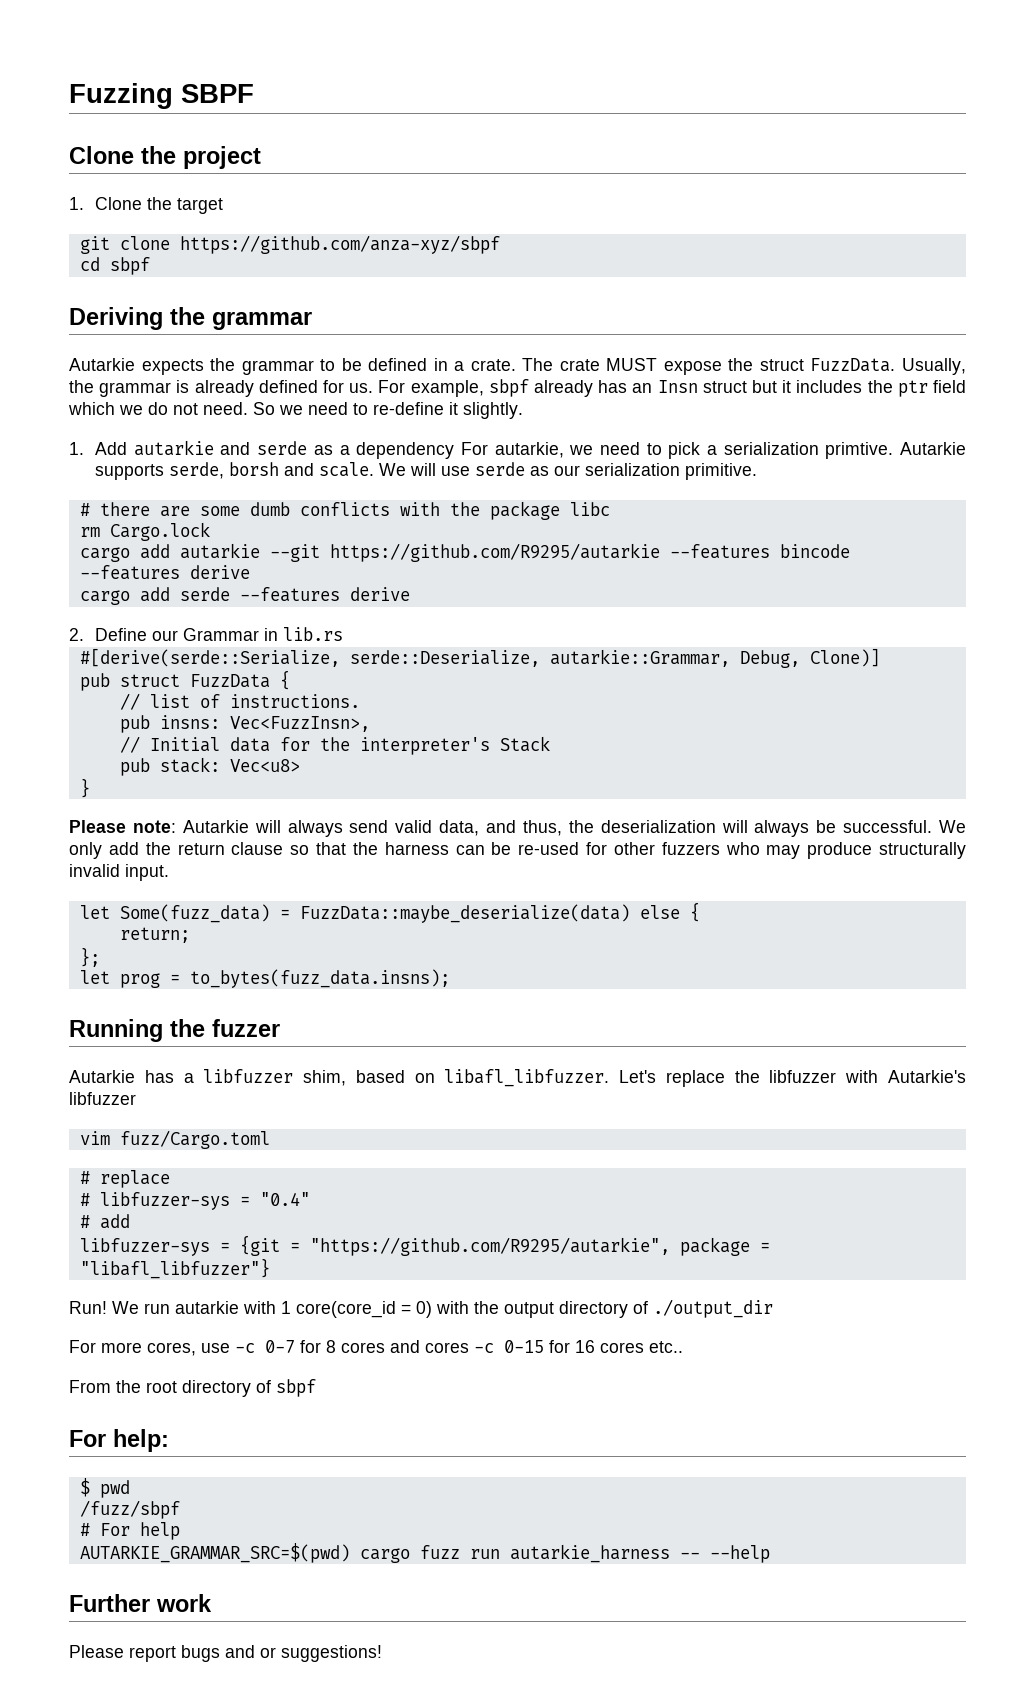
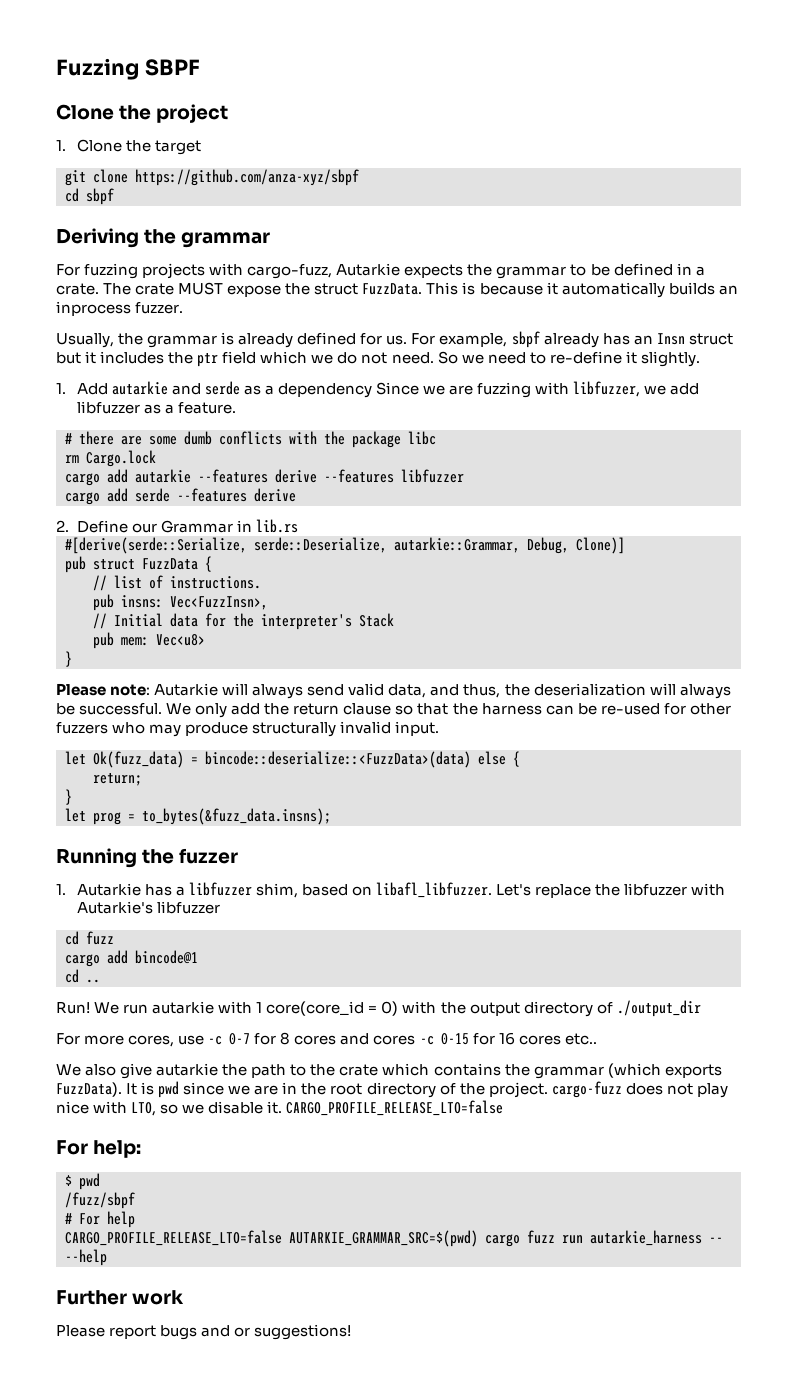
- Autarkie expects the grammar to be defined in a crate.
+ For fuzzing projects with cargo-fuzz, Autarkie expects the grammar to be defined in a crate.
- The crate MUST expose the struct FuzzData. Usually, the grammar is already defined for us.
+ The crate MUST expose the struct FuzzData. This is because it automatically builds an inprocess fuzzer.
+ Usually, the grammar is already defined for us.
- 1. Add autarkie and serde as a dependency For autarkie, we need to pick a serialization primtive. Autarkie supports serde, borsh and scale. We will use serde as our serialization primitive.
+ 1. Add autarkie and serde as a dependency Since we are fuzzing with libfuzzer, we add libfuzzer as a feature.
- cargo add autarkie --git https://github.com/R9295/autarkie --features bincode --features derive
+ cargo add autarkie --features derive --features libfuzzer
- pub stack: Vec<u8>
+ pub mem: Vec<u8>
- let Some(fuzz_data) = FuzzData::maybe_deserialize(data) else {
+ let Ok(fuzz_data) = bincode::deserialize::<FuzzData>(data) else {
  return;
- };
+ }
- let prog = to_bytes(fuzz_data.insns);
+ let prog = to_bytes(&fuzz_data.insns);
- Autarkie has a libfuzzer shim, based on libafl_libfuzzer.
+ 1. Autarkie has a libfuzzer shim, based on libafl_libfuzzer.
- vim fuzz/Cargo.toml
- # replace
- # libfuzzer-sys = "0.4"
- # add
- libfuzzer-sys = {git = "https://github.com/R9295/autarkie", package = "libafl_libfuzzer"}
+ cd fuzz
+ cargo add bincode@1
+ cd ..
- From the root directory of sbpf
+ We also give autarkie the path to the crate which contains the grammar (which exports FuzzData). It is pwd since we are in the root directory of the project. cargo-fuzz does not play nice with LTO, so we disable it. CARGO_PROFILE_RELEASE_LTO=false
- AUTARKIE_GRAMMAR_SRC=$(pwd) cargo fuzz run autarkie_harness -- --help
+ CARGO_PROFILE_RELEASE_LTO=false AUTARKIE_GRAMMAR_SRC=$(pwd) cargo fuzz run autarkie_harness -- --help

